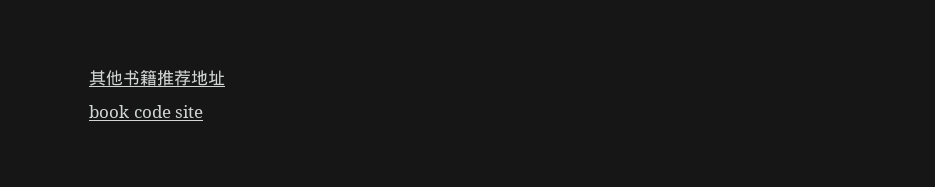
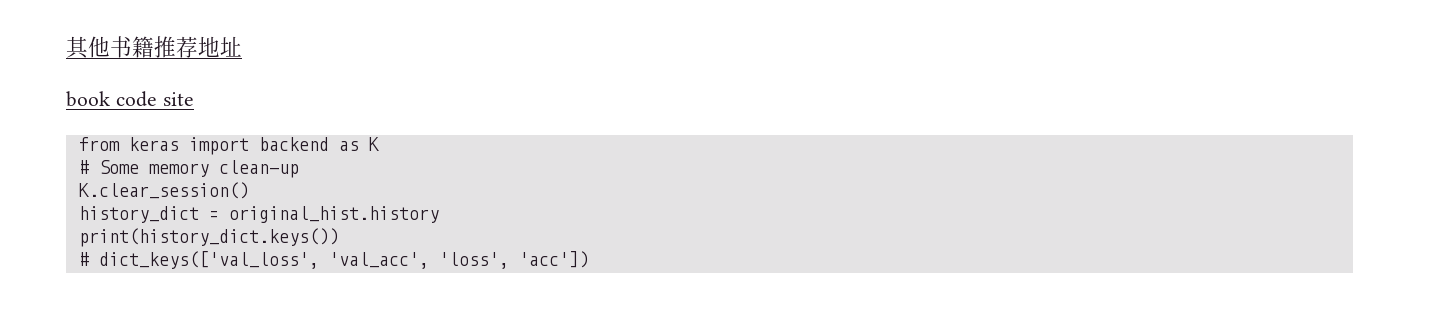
+ from keras import backend as K
+ # Some memory clean-up
+ K.clear_session()
+ history_dict = original_hist.history
+ print(history_dict.keys())
+ # dict_keys(['val_loss', 'val_acc', 'loss', 'acc'])

